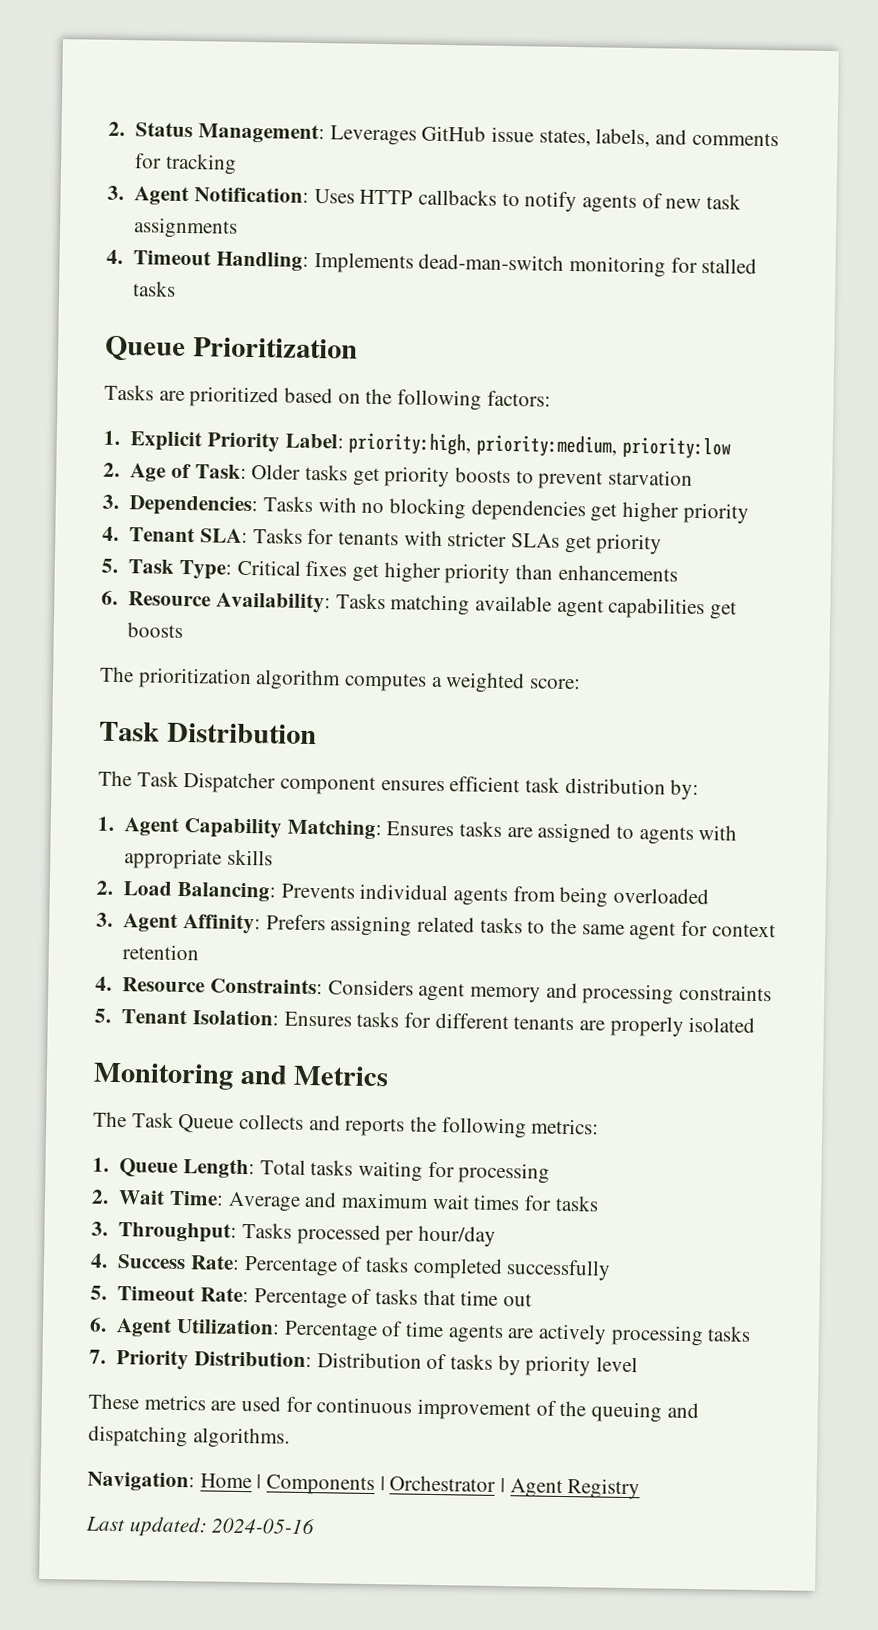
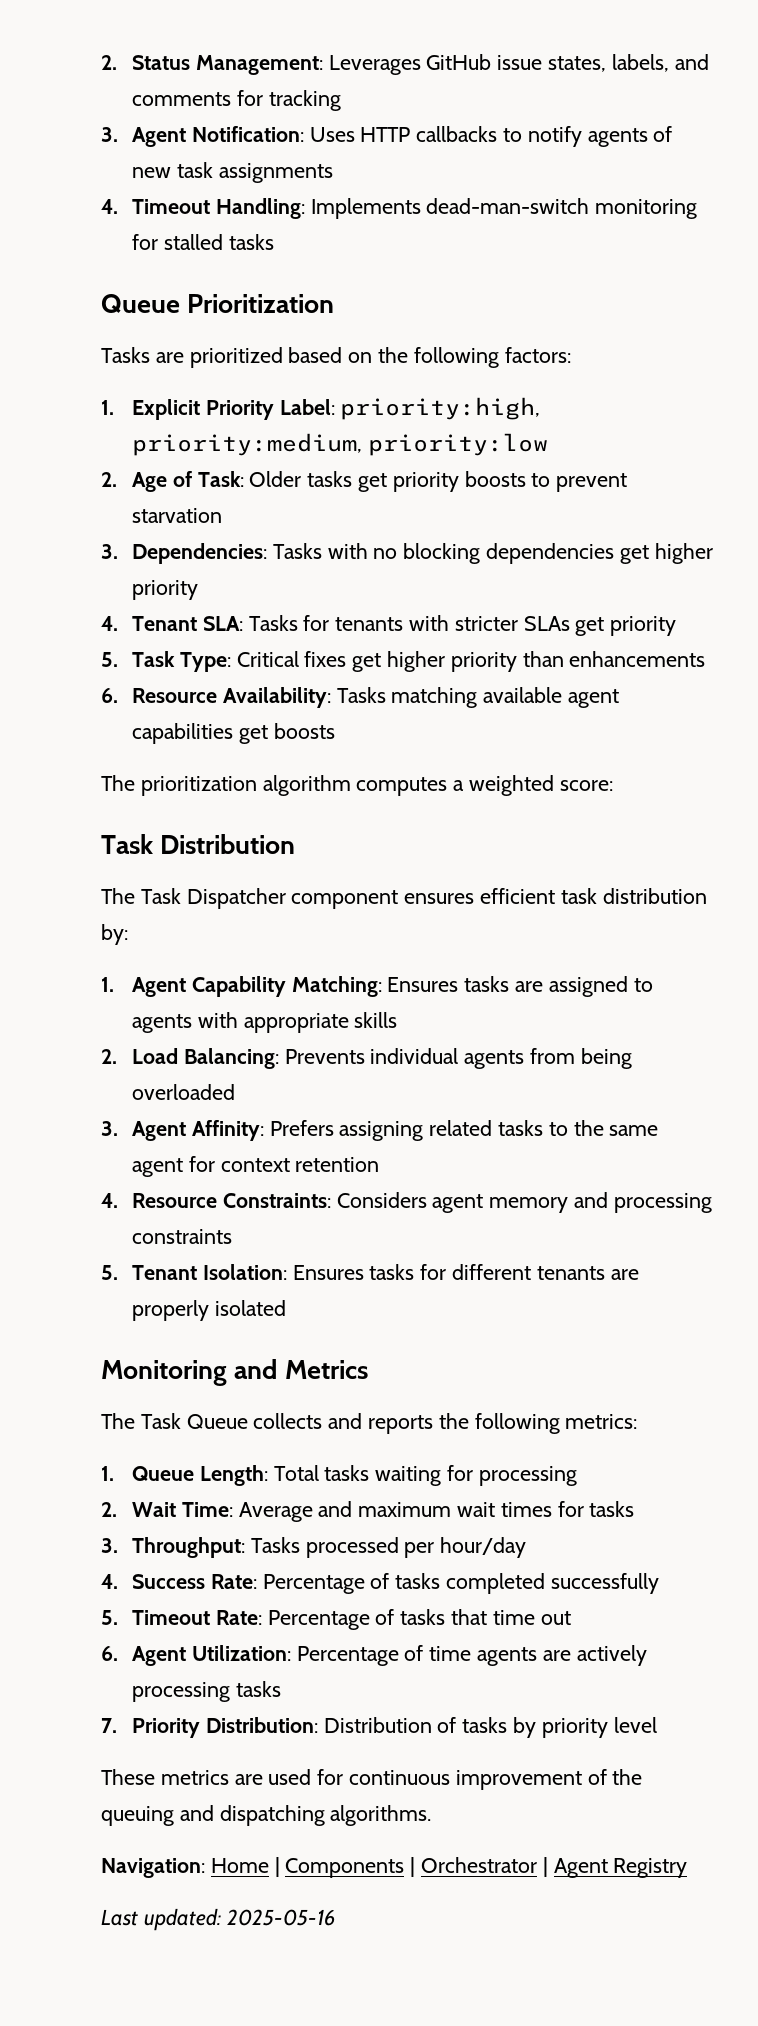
- Last updated: 2024-05-16
+ Last updated: 2025-05-16

